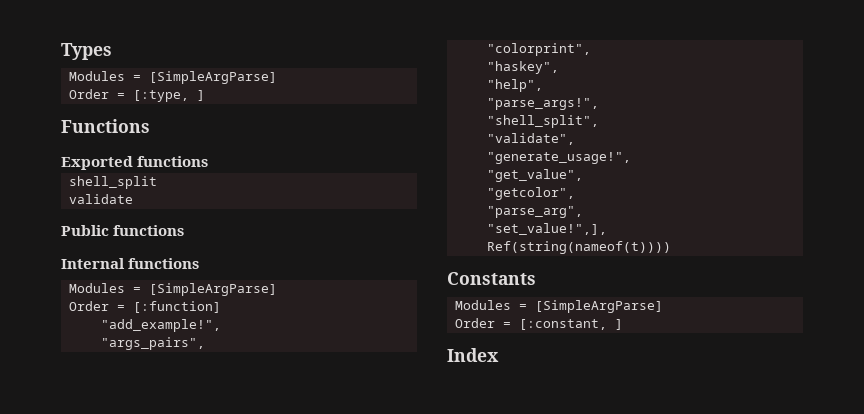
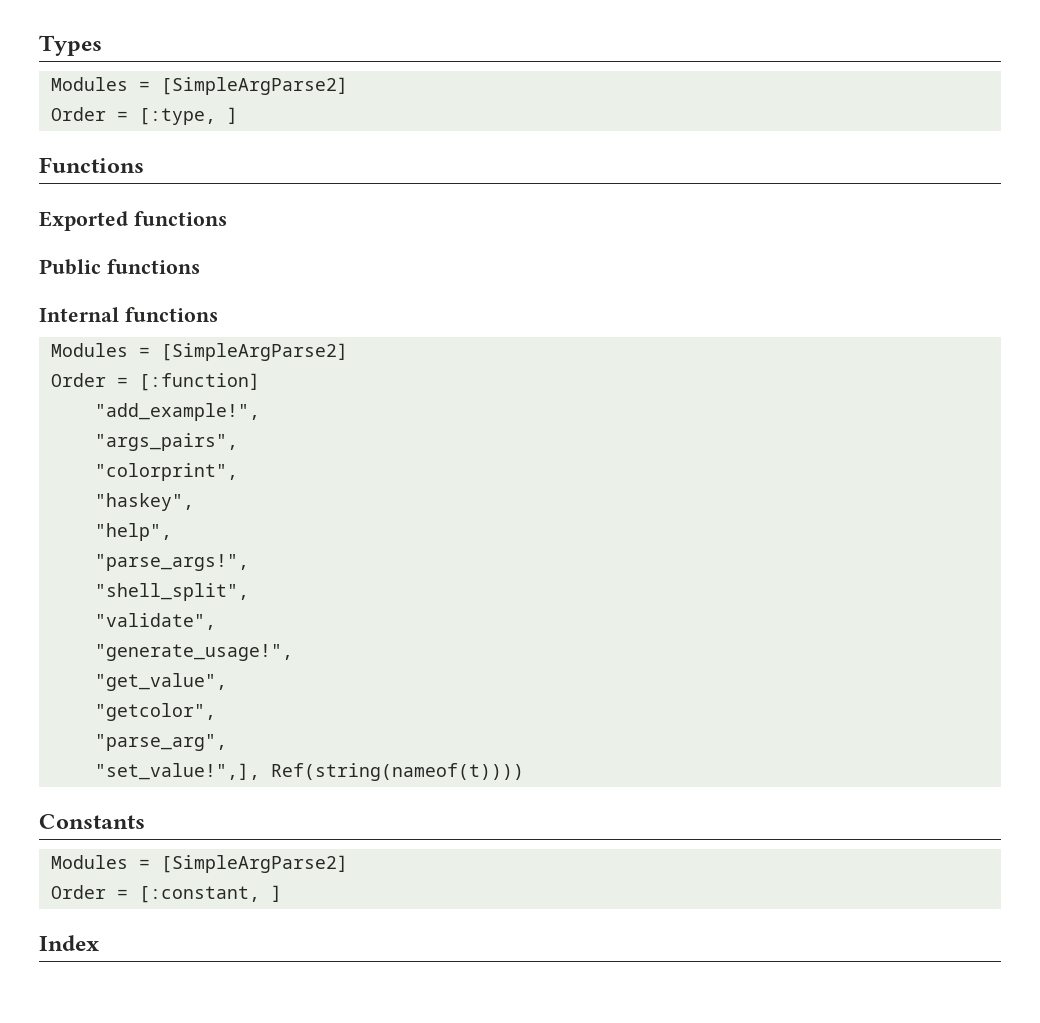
  Types
- Modules = [SimpleArgParse]
+ Modules = [SimpleArgParse2]
- shell_split
- validate
  Internal functions
- Modules = [SimpleArgParse]
+ Modules = [SimpleArgParse2]
  Constants
- Modules = [SimpleArgParse]
+ Modules = [SimpleArgParse2]

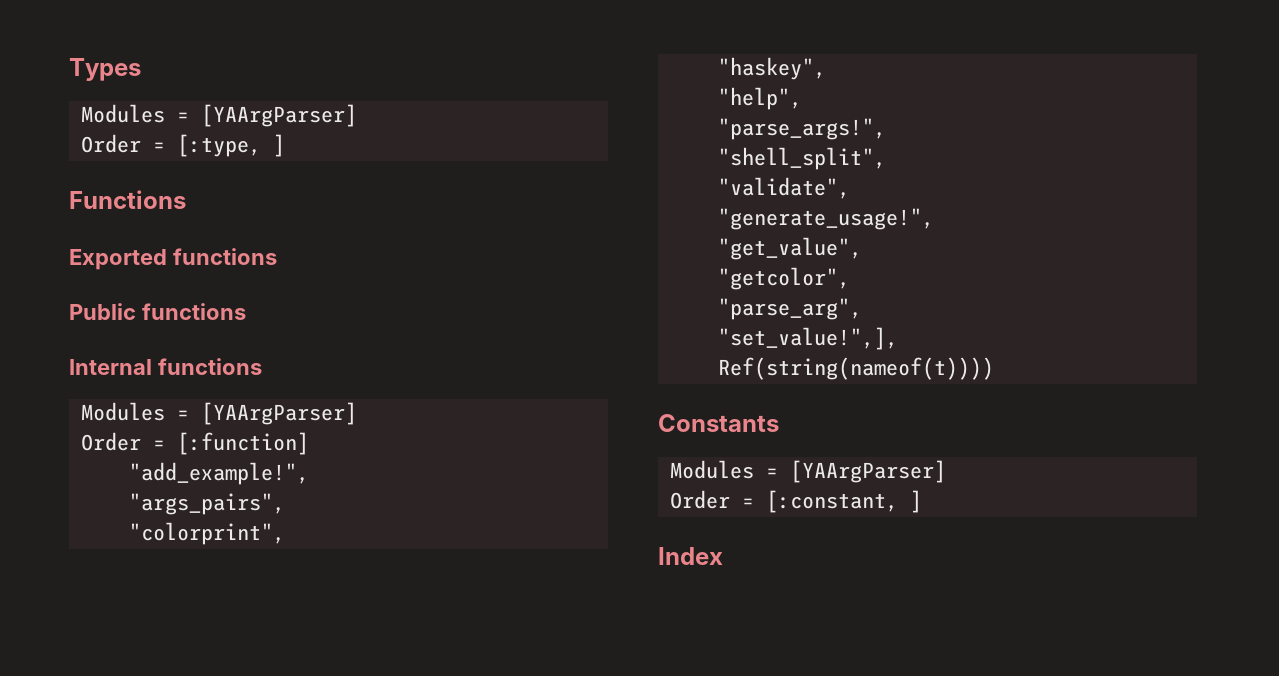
  Types
- Modules = [SimpleArgParse2]
+ Modules = [YAArgParser]
  Internal functions
- Modules = [SimpleArgParse2]
+ Modules = [YAArgParser]
  Constants
- Modules = [SimpleArgParse2]
+ Modules = [YAArgParser]

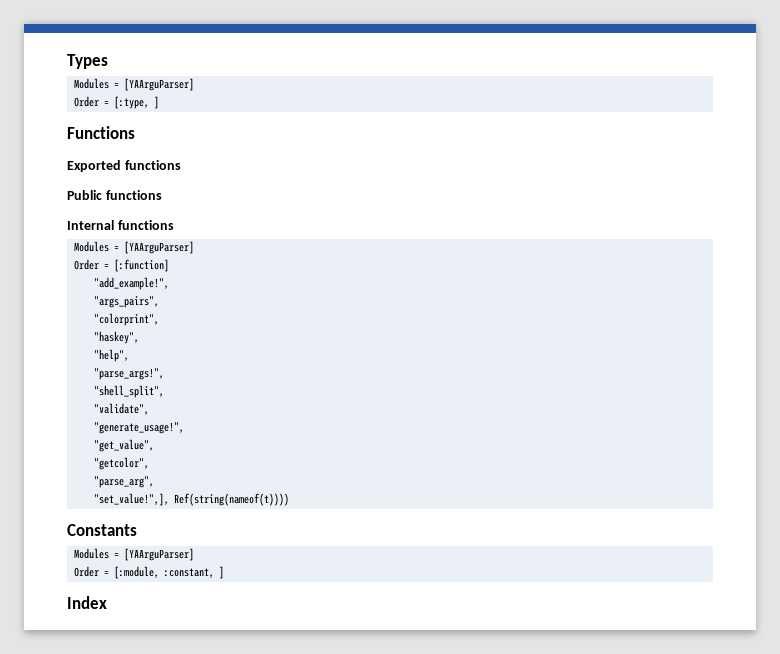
  Types
- Modules = [YAArgParser]
+ Modules = [YAArguParser]
  Internal functions
- Modules = [YAArgParser]
+ Modules = [YAArguParser]
  Constants
- Modules = [YAArgParser]
- Order = [:constant, ]
+ Modules = [YAArguParser]
+ Order = [:module, :constant, ]

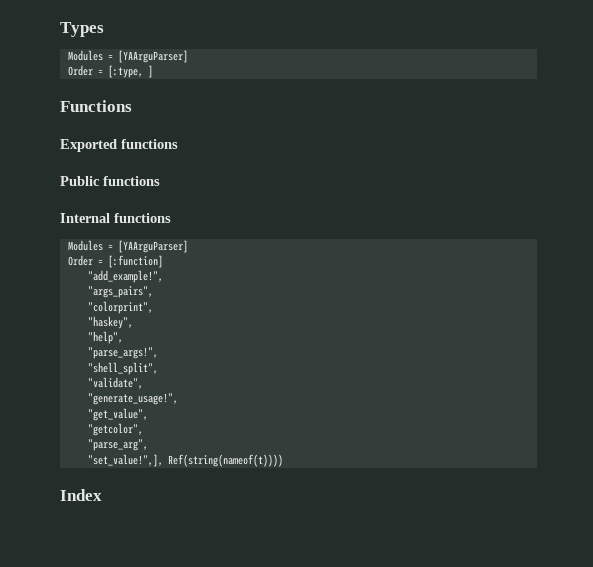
- Constants
- Modules = [YAArguParser]
- Order = [:module, :constant, ]

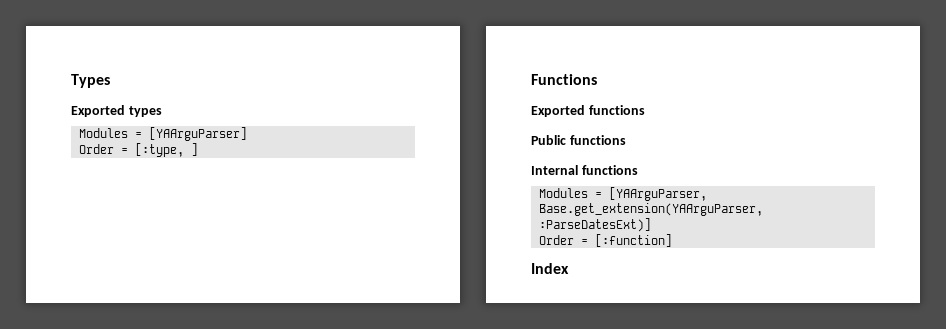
+ Exported types
  Internal functions
- Modules = [YAArguParser]
+ Modules = [YAArguParser, Base.get_extension(YAArguParser, :ParseDatesExt)]
- "add_example!",
- "args_pairs",
- "colorprint",
- "haskey",
- "help",
- "parse_args!",
- "shell_split",
- "validate",
- "generate_usage!",
- "get_value",
- "getcolor",
- "parse_arg",
- "set_value!",], Ref(string(nameof(t))))

